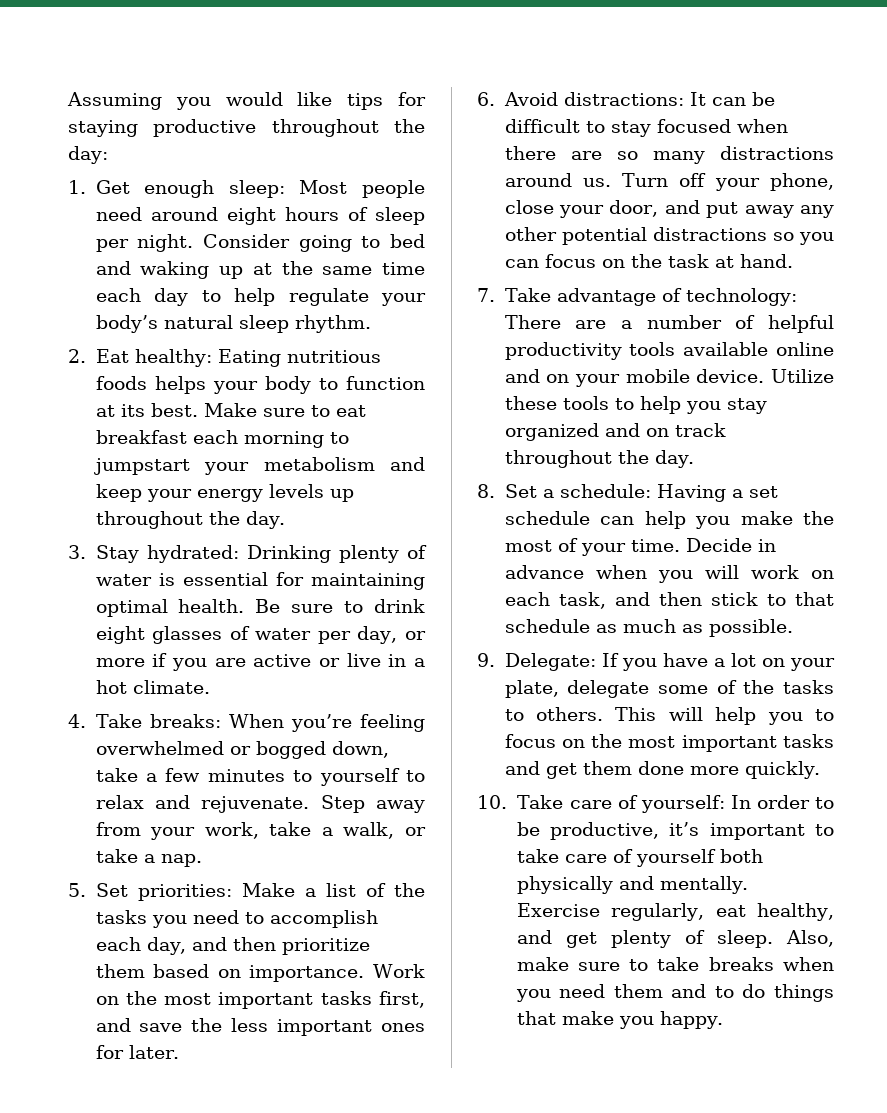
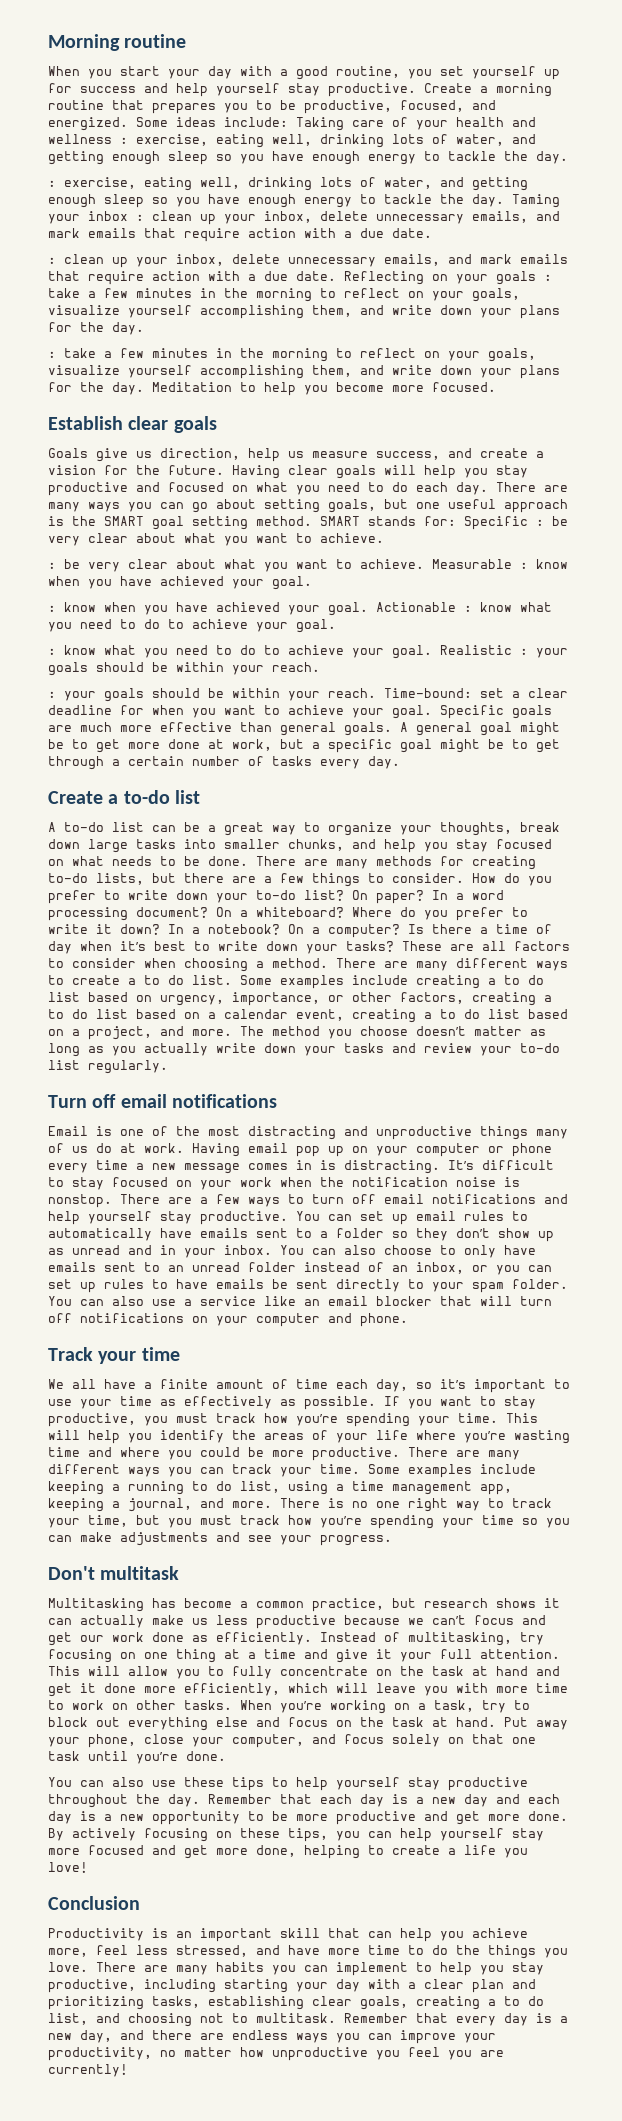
- Assuming you would like tips for staying productive throughout the day:
- 1. Get enough sleep: Most people need around eight hours of sleep per night. Consider going to bed and waking up at the same time each day to help regulate your body’s natural sleep rhythm.
- 2. Eat healthy: Eating nutritious foods helps your body to function at its best. Make sure to eat breakfast each morning to jumpstart your metabolism and keep your energy levels up throughout the day.
- 3. Stay hydrated: Drinking plenty of water is essential for maintaining optimal health. Be sure to drink eight glasses of water per day, or more if you are active or live in a hot climate.
- 4. Take breaks: When you’re feeling overwhelmed or bogged down, take a few minutes to yourself to relax and rejuvenate. Step away from your work, take a walk, or take a nap.
- 5. Set priorities: Make a list of the tasks you need to accomplish each day, and then prioritize them based on importance. Work on the most important tasks first, and save the less important ones for later.
- 6. Avoid distractions: It can be difficult to stay focused when there are so many distractions around us. Turn off your phone, close your door, and put away any other potential distractions so you can focus on the task at hand.
- 7. Take advantage of technology: There are a number of helpful productivity tools available online and on your mobile device. Utilize these tools to help you stay organized and on track throughout the day.
- 8. Set a schedule: Having a set schedule can help you make the most of your time. Decide in advance when you will work on each task, and then stick to that schedule as much as possible.
- 9. Delegate: If you have a lot on your plate, delegate some of the tasks to others. This will help you to focus on the most important tasks and get them done more quickly.
- 10. Take care of yourself: In order to be productive, it’s important to take care of yourself both physically and mentally. Exercise regularly, eat healthy, and get plenty of sleep. Also, make sure to take breaks when you need them and to do things that make you happy.
+ Morning routine
+ When you start your day with a good routine, you set yourself up for success and help yourself stay productive. Create a morning routine that prepares you to be productive, focused, and energized. Some ideas include: Taking care of your health and wellness : exercise, eating well, drinking lots of water, and getting enough sleep so you have enough energy to tackle the day.
+ : exercise, eating well, drinking lots of water, and getting enough sleep so you have enough energy to tackle the day. Taming your inbox : clean up your inbox, delete unnecessary emails, and mark emails that require action with a due date.
+ : clean up your inbox, delete unnecessary emails, and mark emails that require action with a due date. Reflecting on your goals : take a few minutes in the morning to reflect on your goals, visualize yourself accomplishing them, and write down your plans for the day.
+ : take a few minutes in the morning to reflect on your goals, visualize yourself accomplishing them, and write down your plans for the day. Meditation to help you become more focused.
+ Establish clear goals
+ Goals give us direction, help us measure success, and create a vision for the future. Having clear goals will help you stay productive and focused on what you need to do each day. There are many ways you can go about setting goals, but one useful approach is the SMART goal setting method. SMART stands for: Specific : be very clear about what you want to achieve.
+ : be very clear about what you want to achieve. Measurable : know when you have achieved your goal.
+ : know when you have achieved your goal. Actionable : know what you need to do to achieve your goal.
+ : know what you need to do to achieve your goal. Realistic : your goals should be within your reach.
+ : your goals should be within your reach. Time-bound: set a clear deadline for when you want to achieve your goal. Specific goals are much more effective than general goals. A general goal might be to get more done at work, but a specific goal might be to get through a certain number of tasks every day.
+ Create a to-do list
+ A to-do list can be a great way to organize your thoughts, break down large tasks into smaller chunks, and help you stay focused on what needs to be done. There are many methods for creating to-do lists, but there are a few things to consider. How do you prefer to write down your to-do list? On paper? In a word processing document? On a whiteboard? Where do you prefer to write it down? In a notebook? On a computer? Is there a time of day when it’s best to write down your tasks? These are all factors to consider when choosing a method. There are many different ways to create a to do list. Some examples include creating a to do list based on urgency, importance, or other factors, creating a to do list based on a calendar event, creating a to do list based on a project, and more. The method you choose doesn’t matter as long as you actually write down your tasks and review your to-do list regularly.
+ Turn off email notifications
+ Email is one of the most distracting and unproductive things many of us do at work. Having email pop up on your computer or phone every time a new message comes in is distracting. It’s difficult to stay focused on your work when the notification noise is nonstop. There are a few ways to turn off email notifications and help yourself stay productive. You can set up email rules to automatically have emails sent to a folder so they don’t show up as unread and in your inbox. You can also choose to only have emails sent to an unread folder instead of an inbox, or you can set up rules to have emails be sent directly to your spam folder. You can also use a service like an email blocker that will turn off notifications on your computer and phone.
+ Track your time
+ We all have a finite amount of time each day, so it’s important to use your time as effectively as possible. If you want to stay productive, you must track how you’re spending your time. This will help you identify the areas of your life where you’re wasting time and where you could be more productive. There are many different ways you can track your time. Some examples include keeping a running to do list, using a time management app, keeping a journal, and more. There is no one right way to track your time, but you must track how you’re spending your time so you can make adjustments and see your progress.
+ Don't multitask
+ Multitasking has become a common practice, but research shows it can actually make us less productive because we can’t focus and get our work done as efficiently. Instead of multitasking, try focusing on one thing at a time and give it your full attention. This will allow you to fully concentrate on the task at hand and get it done more efficiently, which will leave you with more time to work on other tasks. When you’re working on a task, try to block out everything else and focus on the task at hand. Put away your phone, close your computer, and focus solely on that one task until you’re done.
+ You can also use these tips to help yourself stay productive throughout the day. Remember that each day is a new day and each day is a new opportunity to be more productive and get more done. By actively focusing on these tips, you can help yourself stay more focused and get more done, helping to create a life you love!
+ Conclusion
+ Productivity is an important skill that can help you achieve more, feel less stressed, and have more time to do the things you love. There are many habits you can implement to help you stay productive, including starting your day with a clear plan and prioritizing tasks, establishing clear goals, creating a to do list, and choosing not to multitask. Remember that every day is a new day, and there are endless ways you can improve your productivity, no matter how unproductive you feel you are currently!

